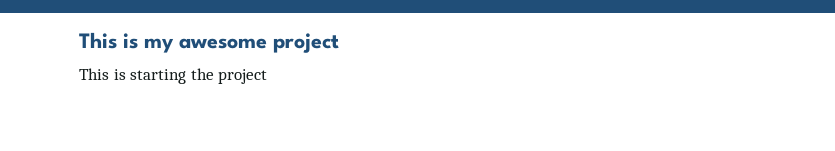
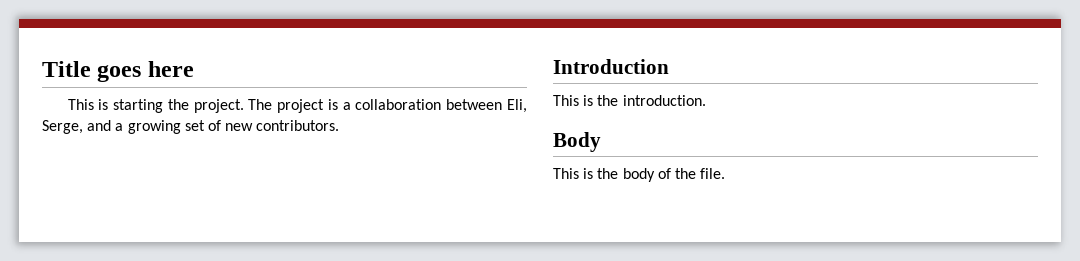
- This is my awesome project
+ Title goes here
- This is starting the project
+ This is starting the project. The project is a collaboration between Eli, Serge, and a growing set of new contributors.
+ Introduction
+ This is the introduction.
+ Body
+ This is the body of the file.

